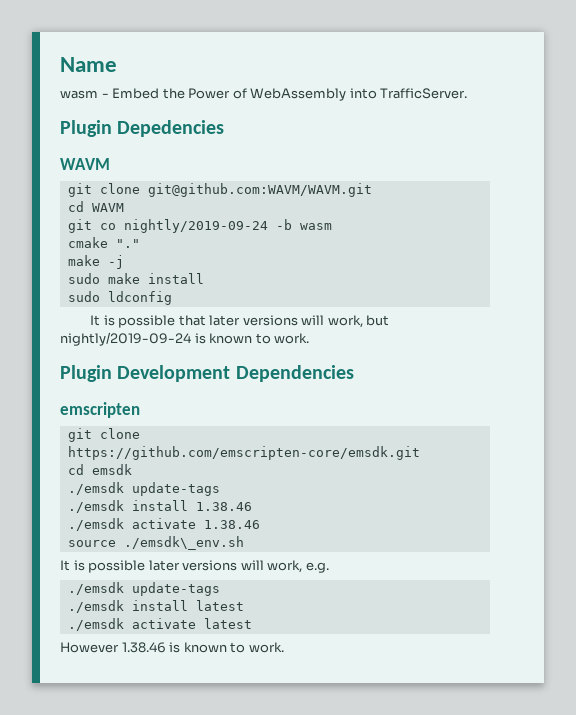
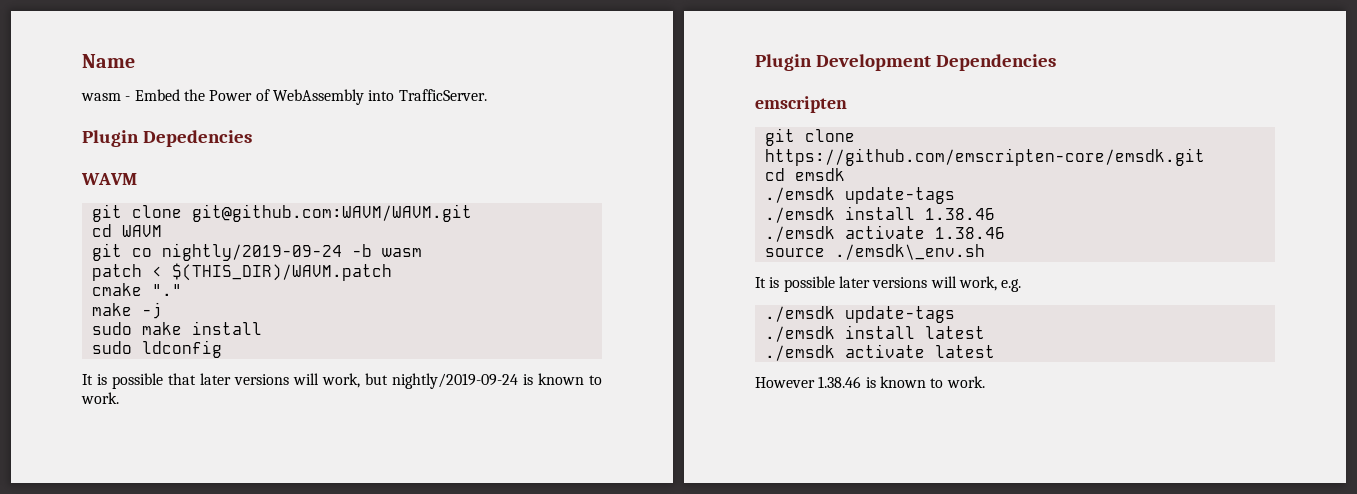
+ patch < $(THIS_DIR)/WAVM.patch

